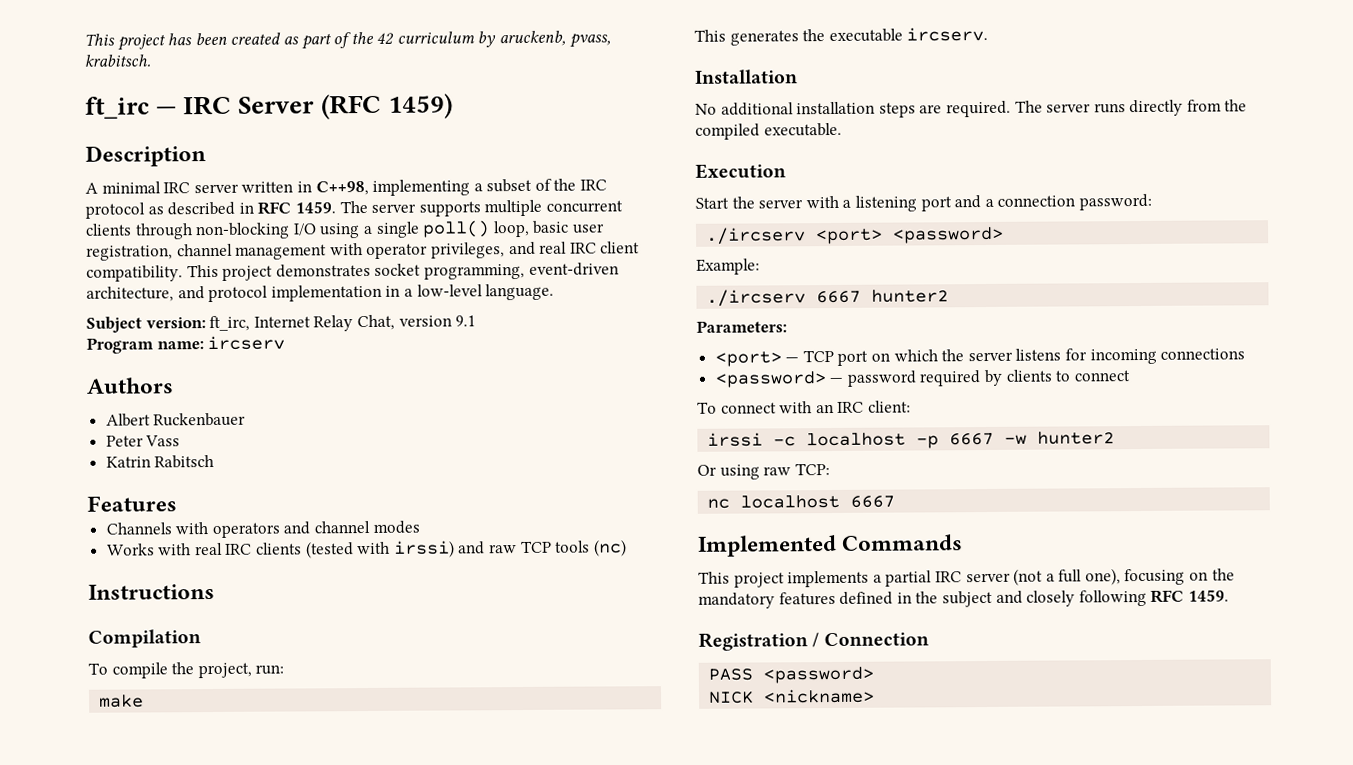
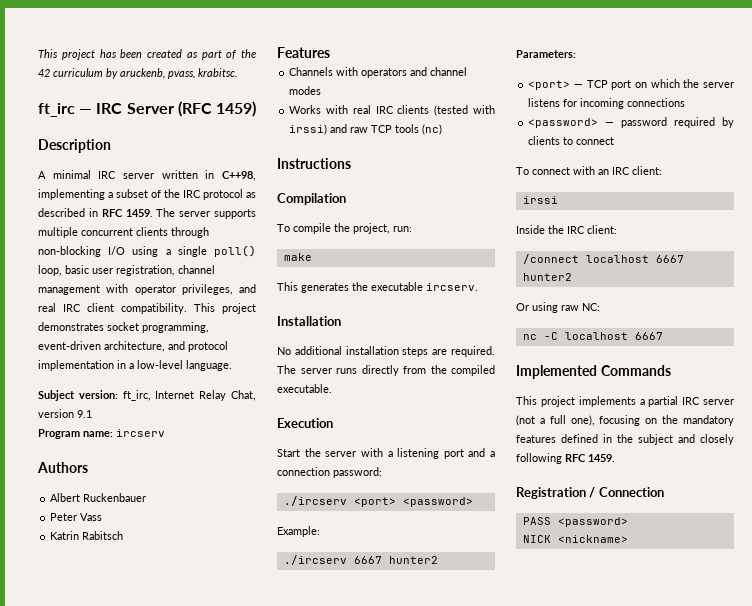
- This project has been created as part of the 42 curriculum by aruckenb, pvass, krabitsch.
+ This project has been created as part of the 42 curriculum by aruckenb, pvass, krabitsc.
- irssi -c localhost -p 6667 -w hunter2
+ irssi
+ Inside the IRC client:
+ /connect localhost 6667 hunter2
- Or using raw TCP:
+ Or using raw NC:
- nc localhost 6667
+ nc -C localhost 6667

